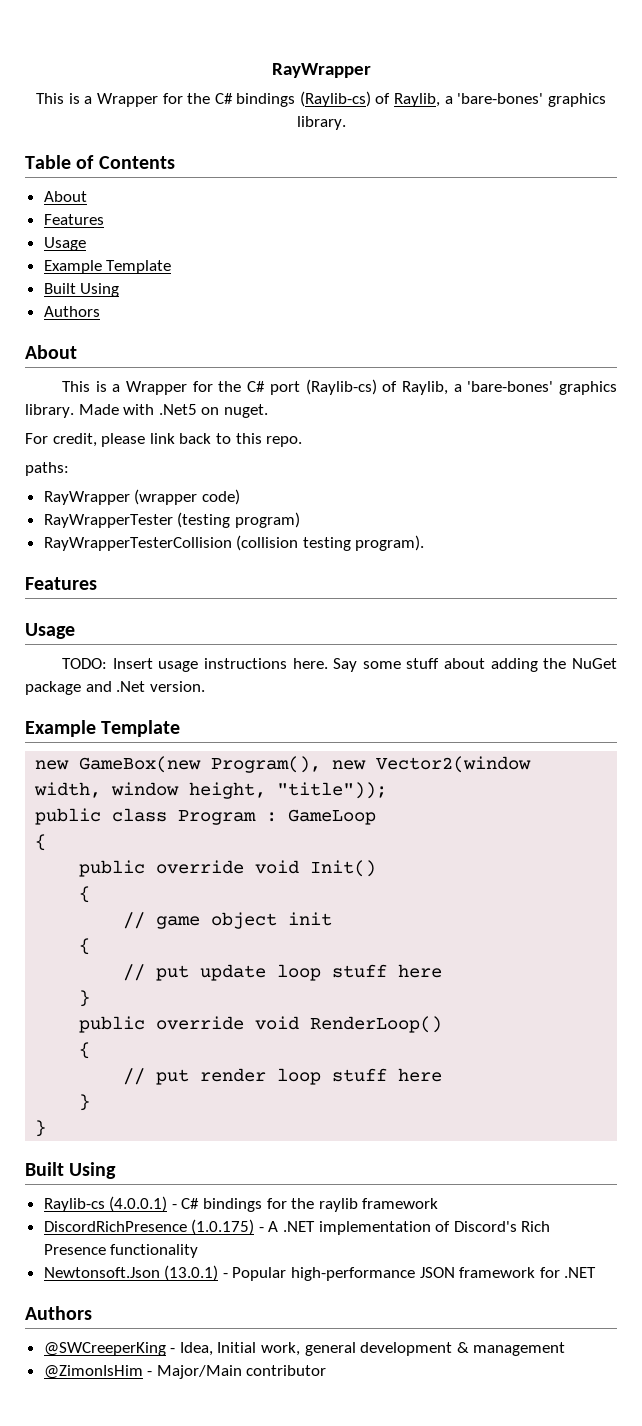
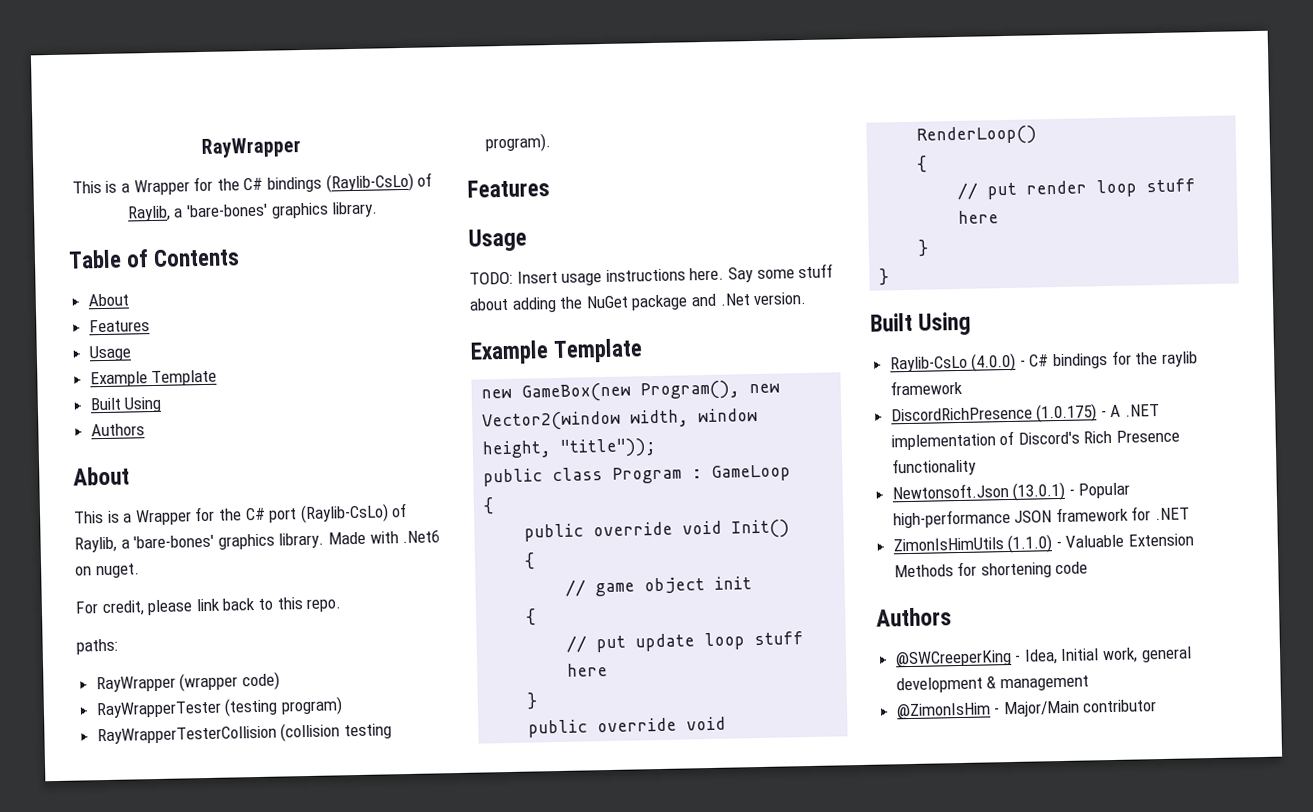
- This is a Wrapper for the C# bindings (Raylib-cs) of Raylib, a 'bare-bones' graphics library.
+ This is a Wrapper for the C# bindings (Raylib-CsLo) of Raylib, a 'bare-bones' graphics library.
- This is a Wrapper for the C# port (Raylib-cs) of Raylib, a 'bare-bones' graphics library.
+ This is a Wrapper for the C# port (Raylib-CsLo) of Raylib, a 'bare-bones' graphics library.
- Made with .Net5 on nuget.
+ Made with .Net6 on nuget.
- Raylib-cs (4.0.0.1) - C# bindings for the raylib framework
+ Raylib-CsLo (4.0.0) - C# bindings for the raylib framework
+ ZimonIsHimUtils (1.1.0) - Valuable Extension Methods for shortening code

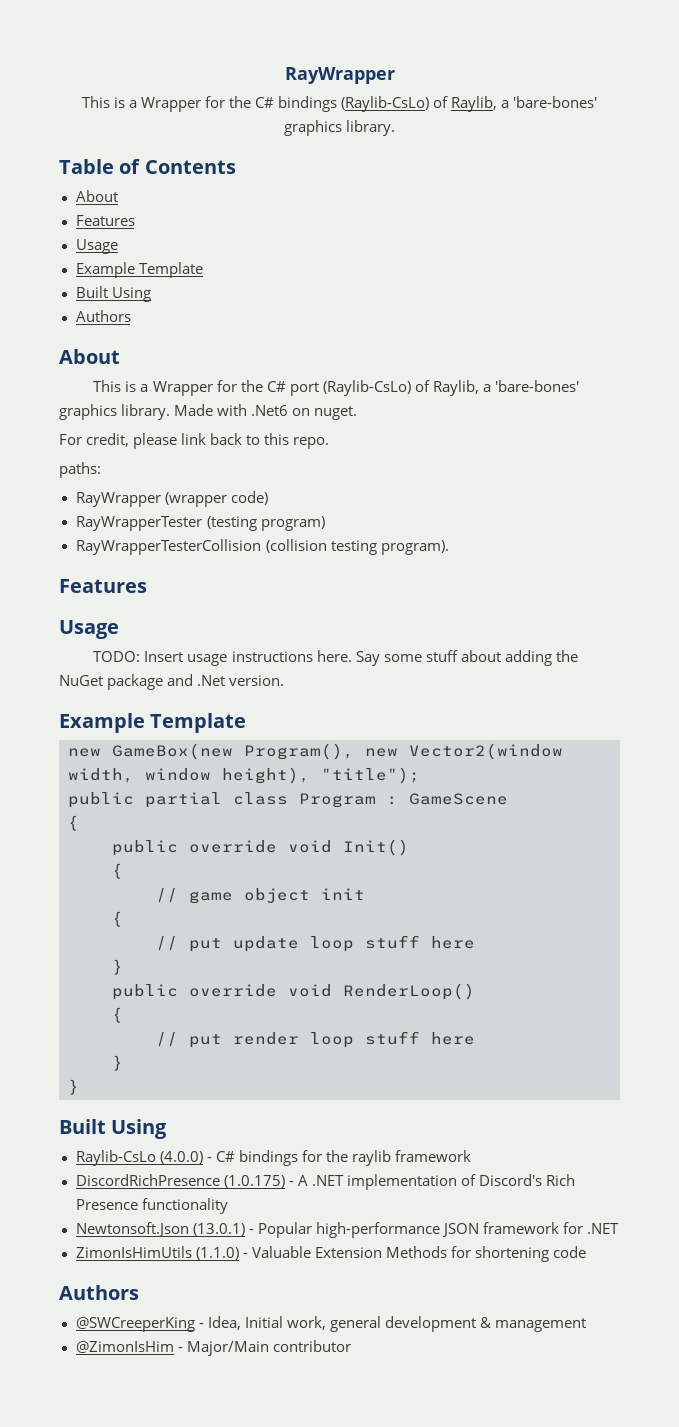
- new GameBox(new Program(), new Vector2(window width, window height, "title"));
- public class Program : GameLoop
+ new GameBox(new Program(), new Vector2(window width, window height), "title");
+ public partial class Program : GameScene

